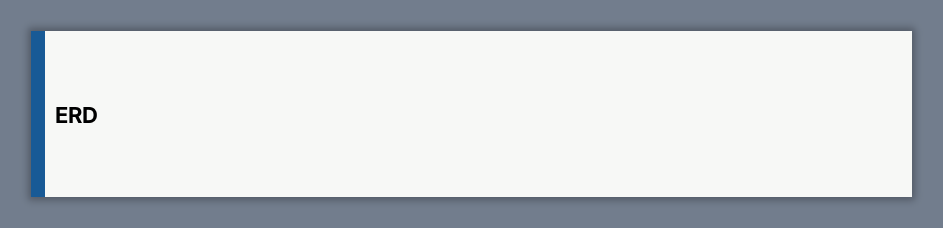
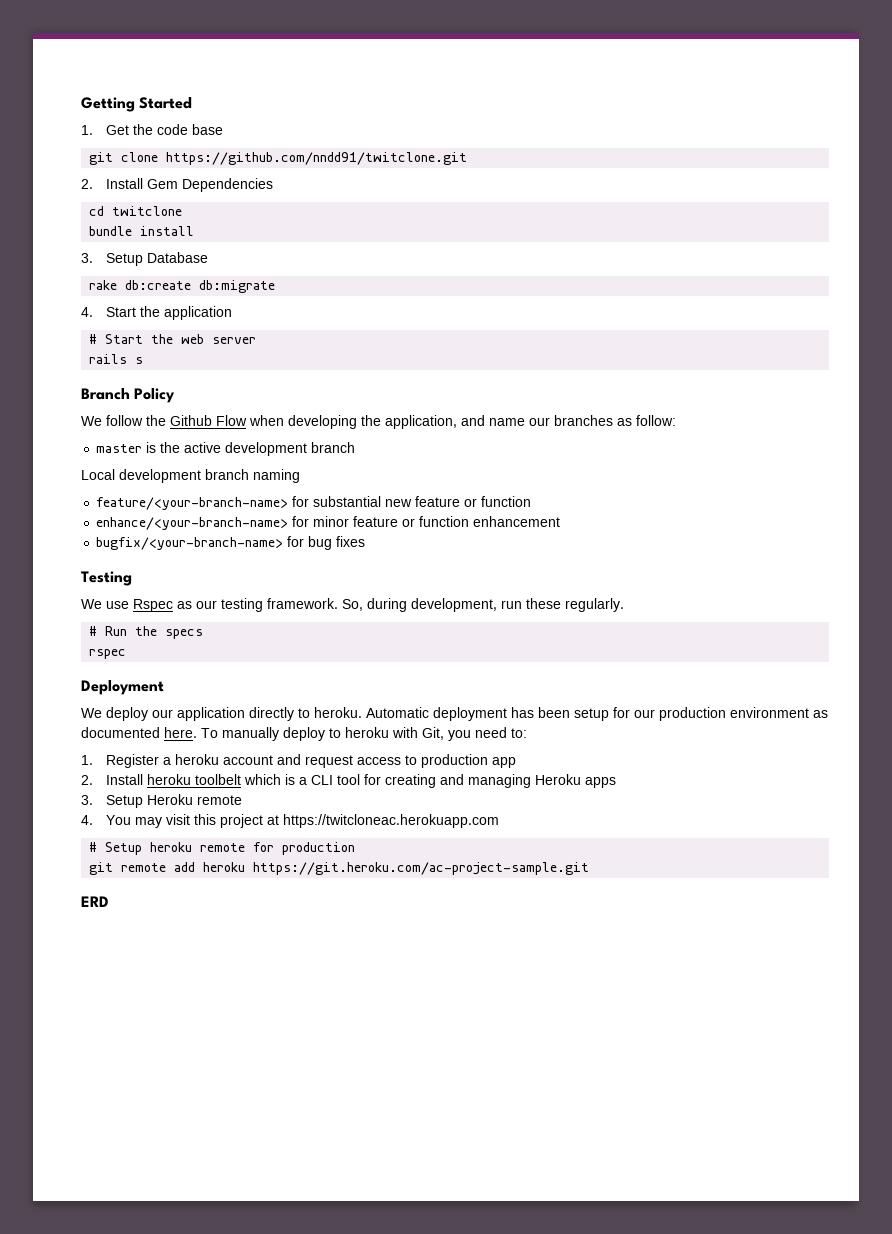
+ Getting Started
+ 1. Get the code base
+ git clone https://github.com/nndd91/twitclone.git
+ 2. Install Gem Dependencies
+ cd twitclone
+ bundle install
+ 3. Setup Database
+ rake db:create db:migrate
+ 4. Start the application
+ # Start the web server
+ rails s
+ Branch Policy
+ We follow the Github Flow when developing the application, and name our branches as follow:
+ master is the active development branch
+ Local development branch naming
+ feature/<your-branch-name> for substantial new feature or function
+ enhance/<your-branch-name> for minor feature or function enhancement
+ bugfix/<your-branch-name> for bug fixes
+ Testing
+ We use Rspec as our testing framework. So, during development, run these regularly.
+ # Run the specs
+ rspec
+ Deployment
+ We deploy our application directly to heroku. Automatic deployment has been setup for our production environment as documented here. To manually deploy to heroku with Git, you need to:
+ 1. Register a heroku account and request access to production app
+ 2. Install heroku toolbelt which is a CLI tool for creating and managing Heroku apps
+ 3. Setup Heroku remote
+ 4. You may visit this project at https://twitcloneac.herokuapp.com
+ # Setup heroku remote for production
+ git remote add heroku https://git.heroku.com/ac-project-sample.git

